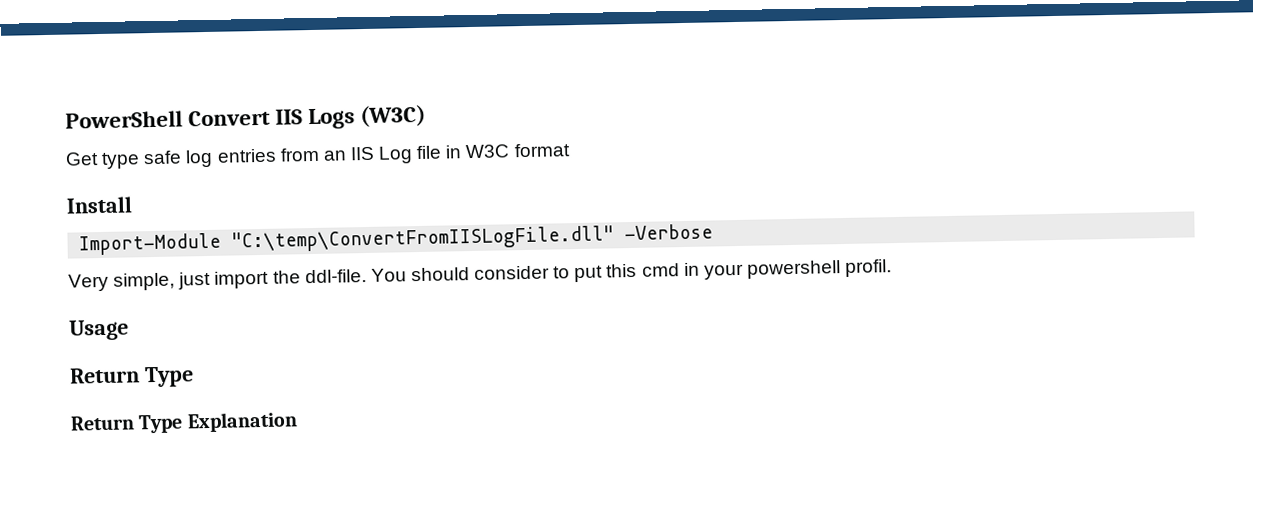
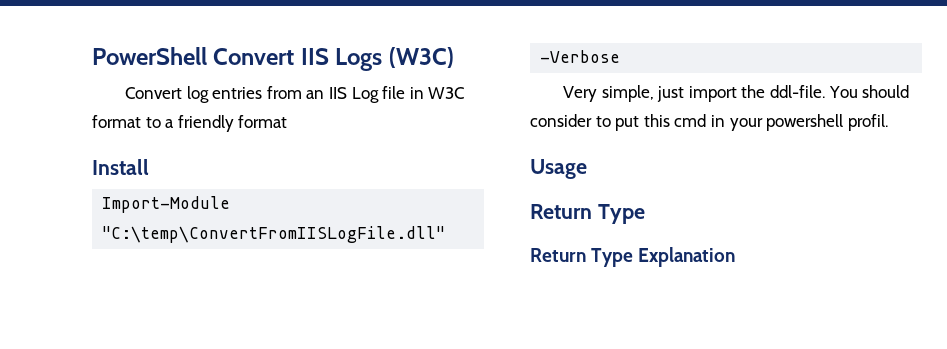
- Get type safe log entries from an IIS Log file in W3C format
+ Convert log entries from an IIS Log file in W3C format to a friendly format

